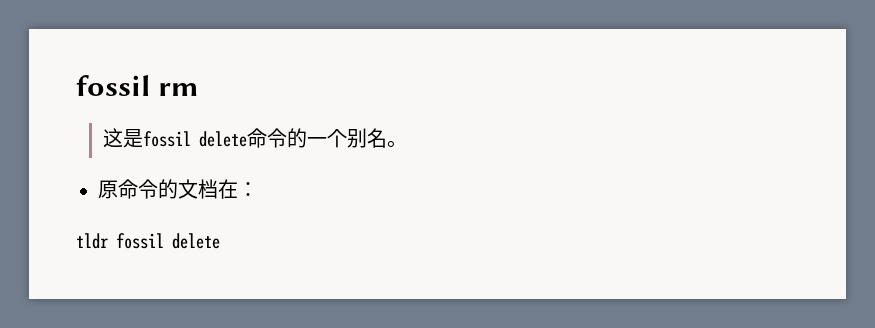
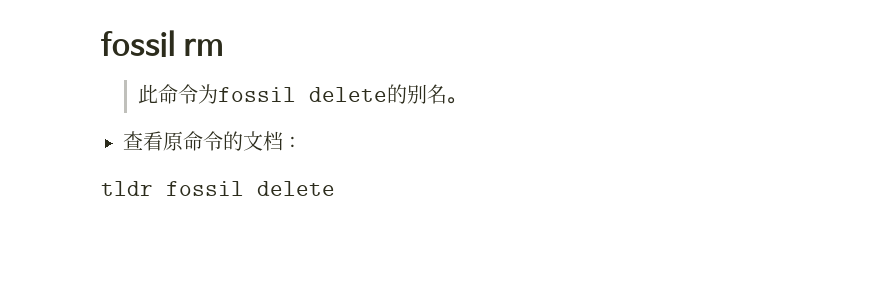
- 这是fossil delete命令的一个别名。
+ 此命令为fossil delete的别名。
- 原命令的文档在：
+ 查看原命令的文档：

